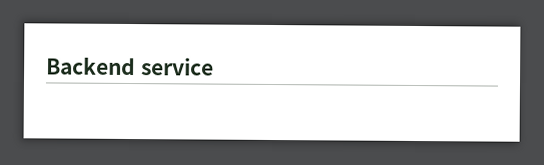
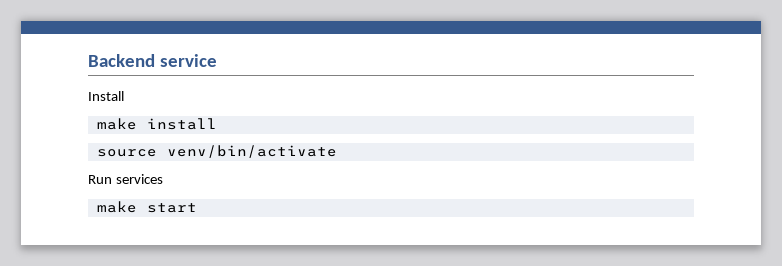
+ Install
+ make install
+ source venv/bin/activate
+ Run services
+ make start

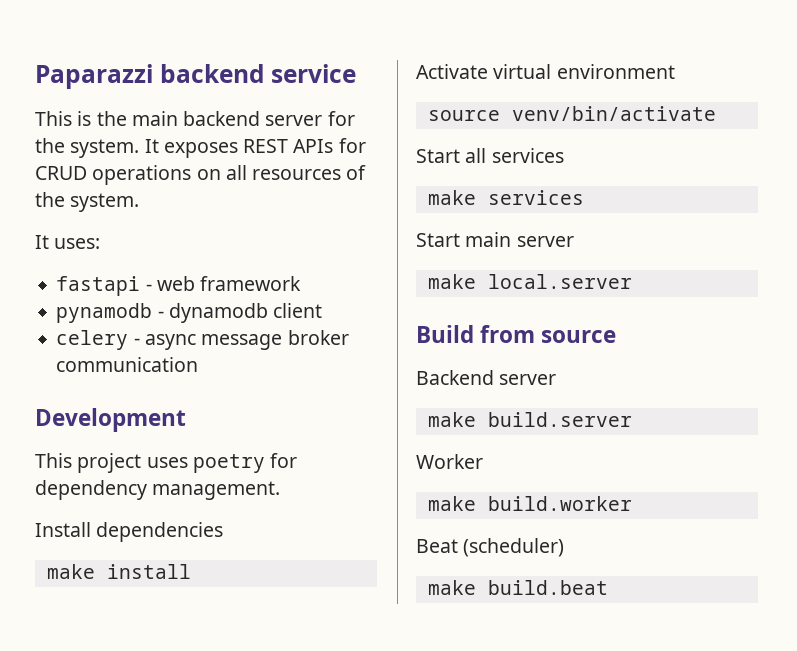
- Backend service
+ Paparazzi backend service
+ This is the main backend server for the system. It exposes REST APIs for CRUD operations on all resources of the system.
+ It uses:
+ fastapi - web framework
+ pynamodb - dynamodb client
+ celery - async message broker communication
+ Development
+ This project uses poetry for dependency management.
- Install
+ Install dependencies
+ Activate virtual environment
- Run services
+ Start all services
- make start
+ make services
+ Start main server
+ make local.server
+ Build from source
+ Backend server
+ make build.server
+ Worker
+ make build.worker
+ Beat (scheduler)
+ make build.beat

